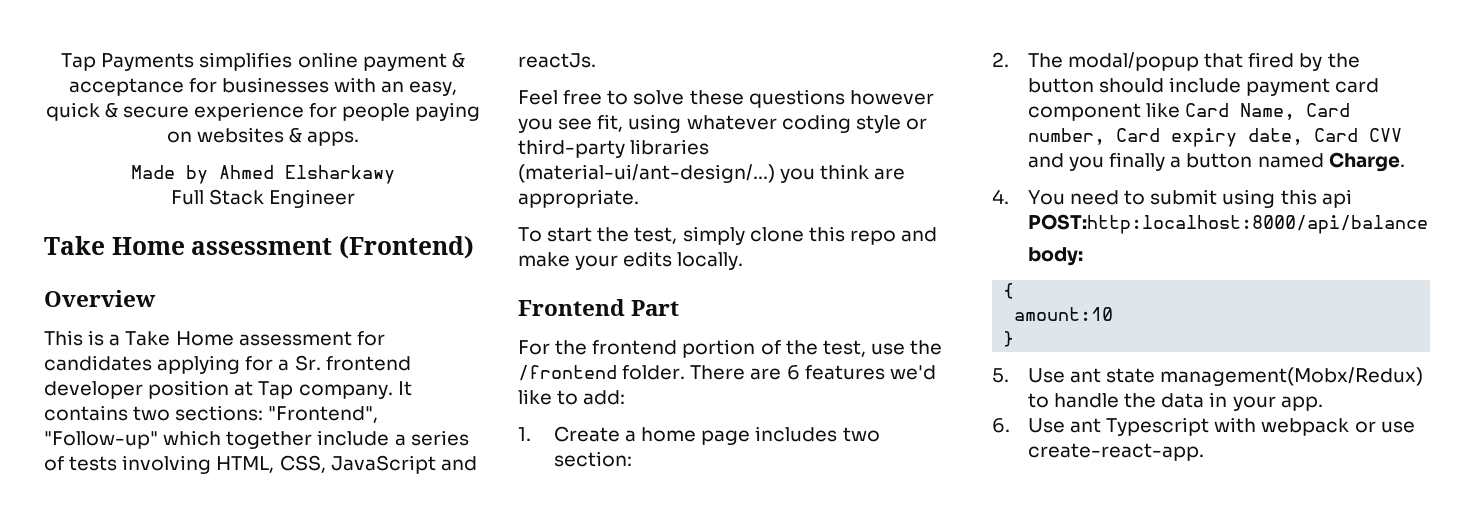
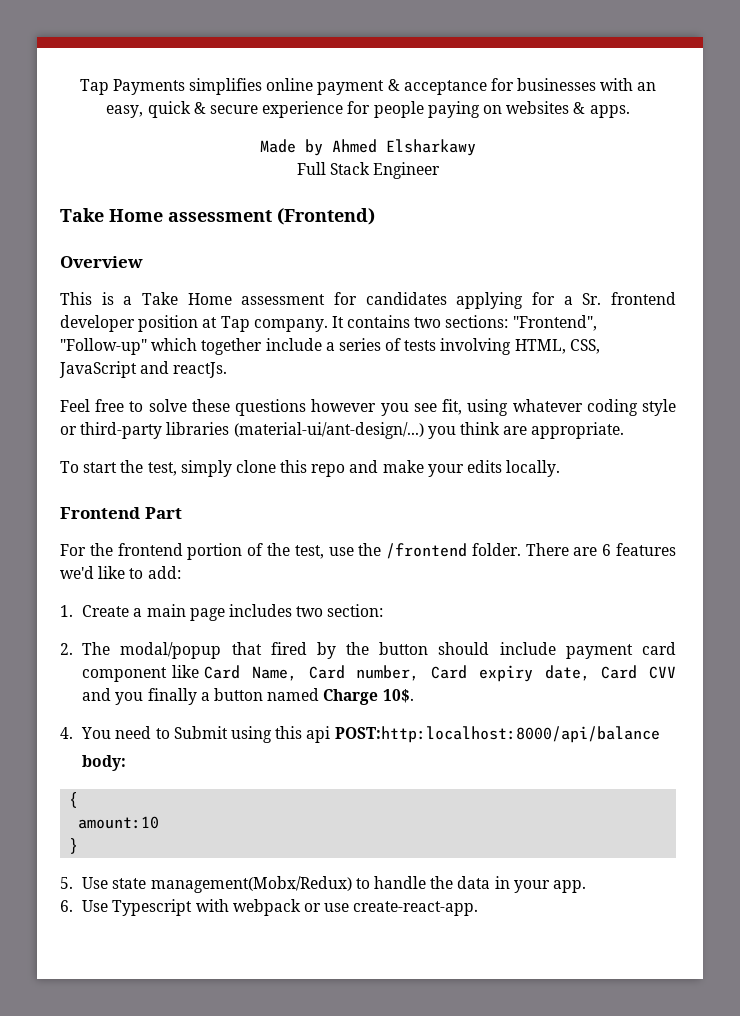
- 1. Create a home page includes two section:
+ 1. Create a main page includes two section:
- 2. The modal/popup that fired by the button should include payment card component like Card Name, Card number, Card expiry date, Card CVV and you finally a button named Charge.
+ 2. The modal/popup that fired by the button should include payment card component like Card Name, Card number, Card expiry date, Card CVV and you finally a button named Charge 10$.
- 4. You need to submit using this api POST:http:localhost:8000/api/balance
+ 4. You need to Submit using this api POST:http:localhost:8000/api/balance
- 5. Use ant state management(Mobx/Redux) to handle the data in your app.
+ 5. Use state management(Mobx/Redux) to handle the data in your app.
- 6. Use ant Typescript with webpack or use create-react-app.
+ 6. Use Typescript with webpack or use create-react-app.

